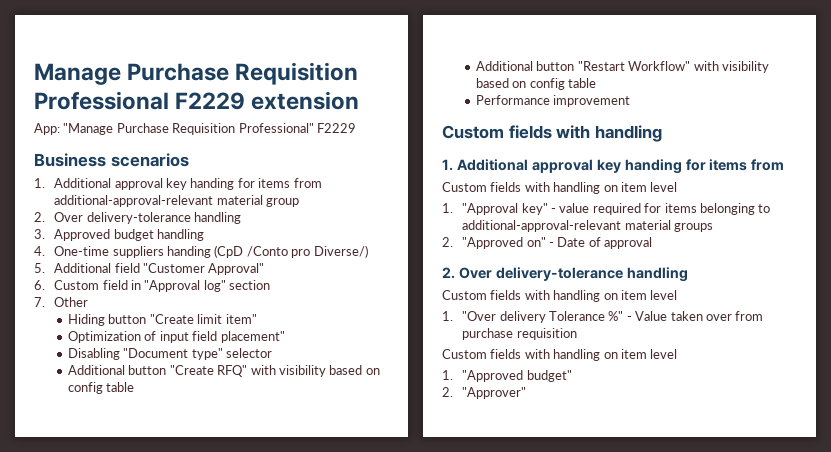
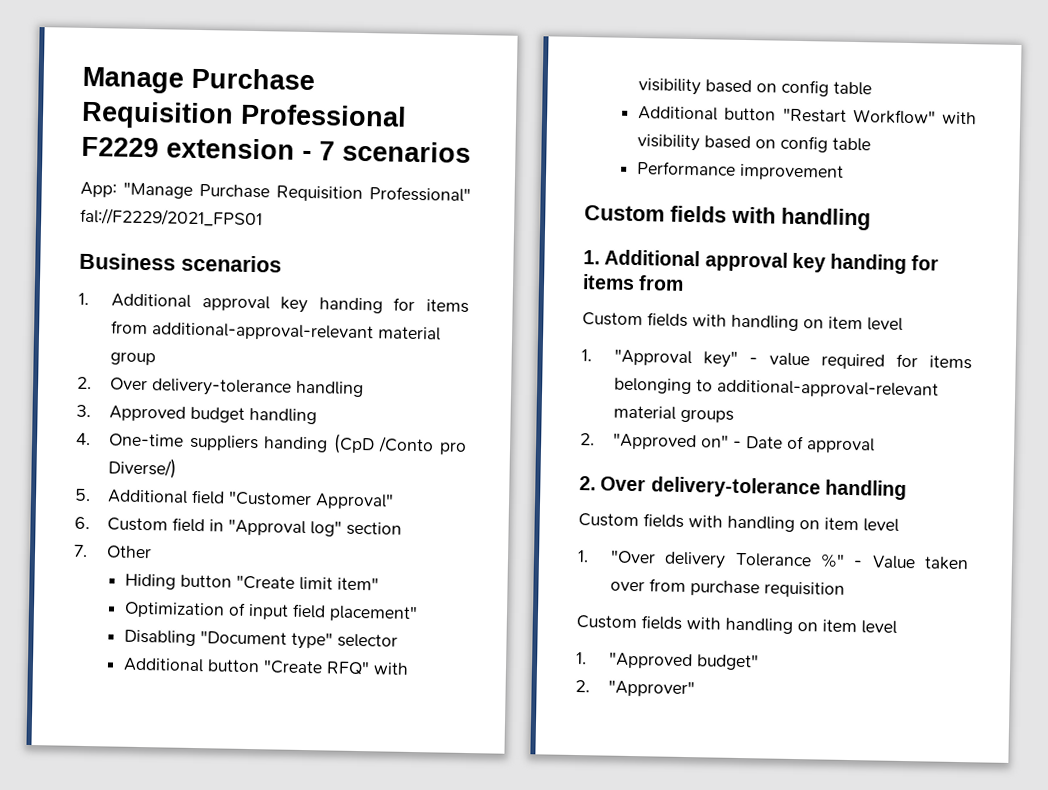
- Manage Purchase Requisition Professional F2229 extension
+ Manage Purchase Requisition Professional F2229 extension - 7 scenarios
- App: "Manage Purchase Requisition Professional" F2229
+ App: "Manage Purchase Requisition Professional" fal://F2229/2021_FPS01

